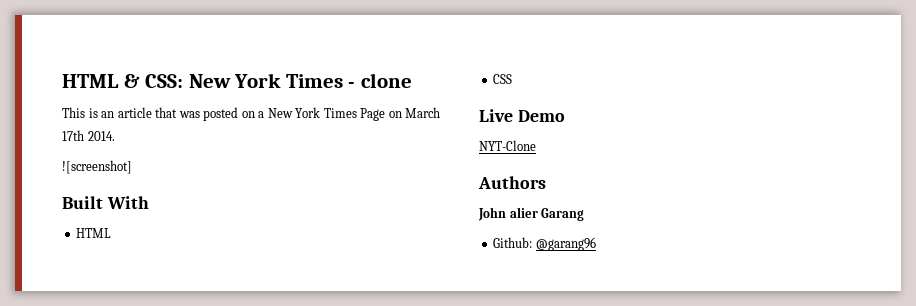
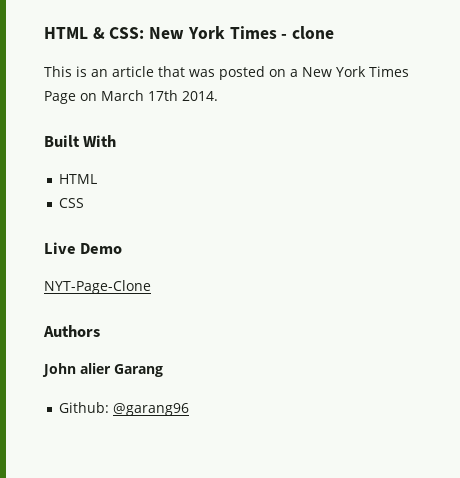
- ![screenshot]
- NYT-Clone
+ NYT-Page-Clone

